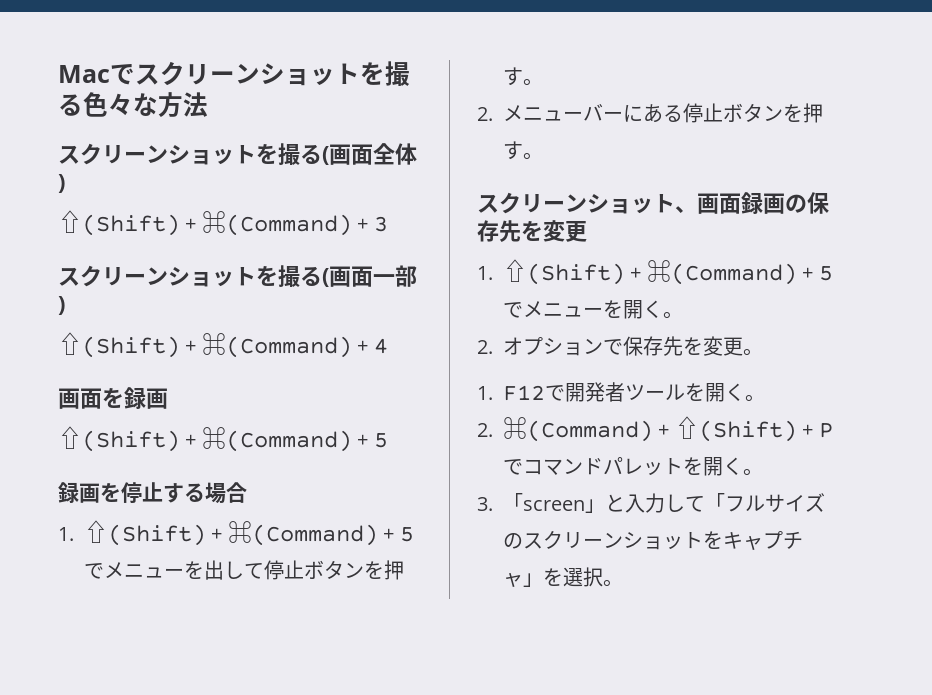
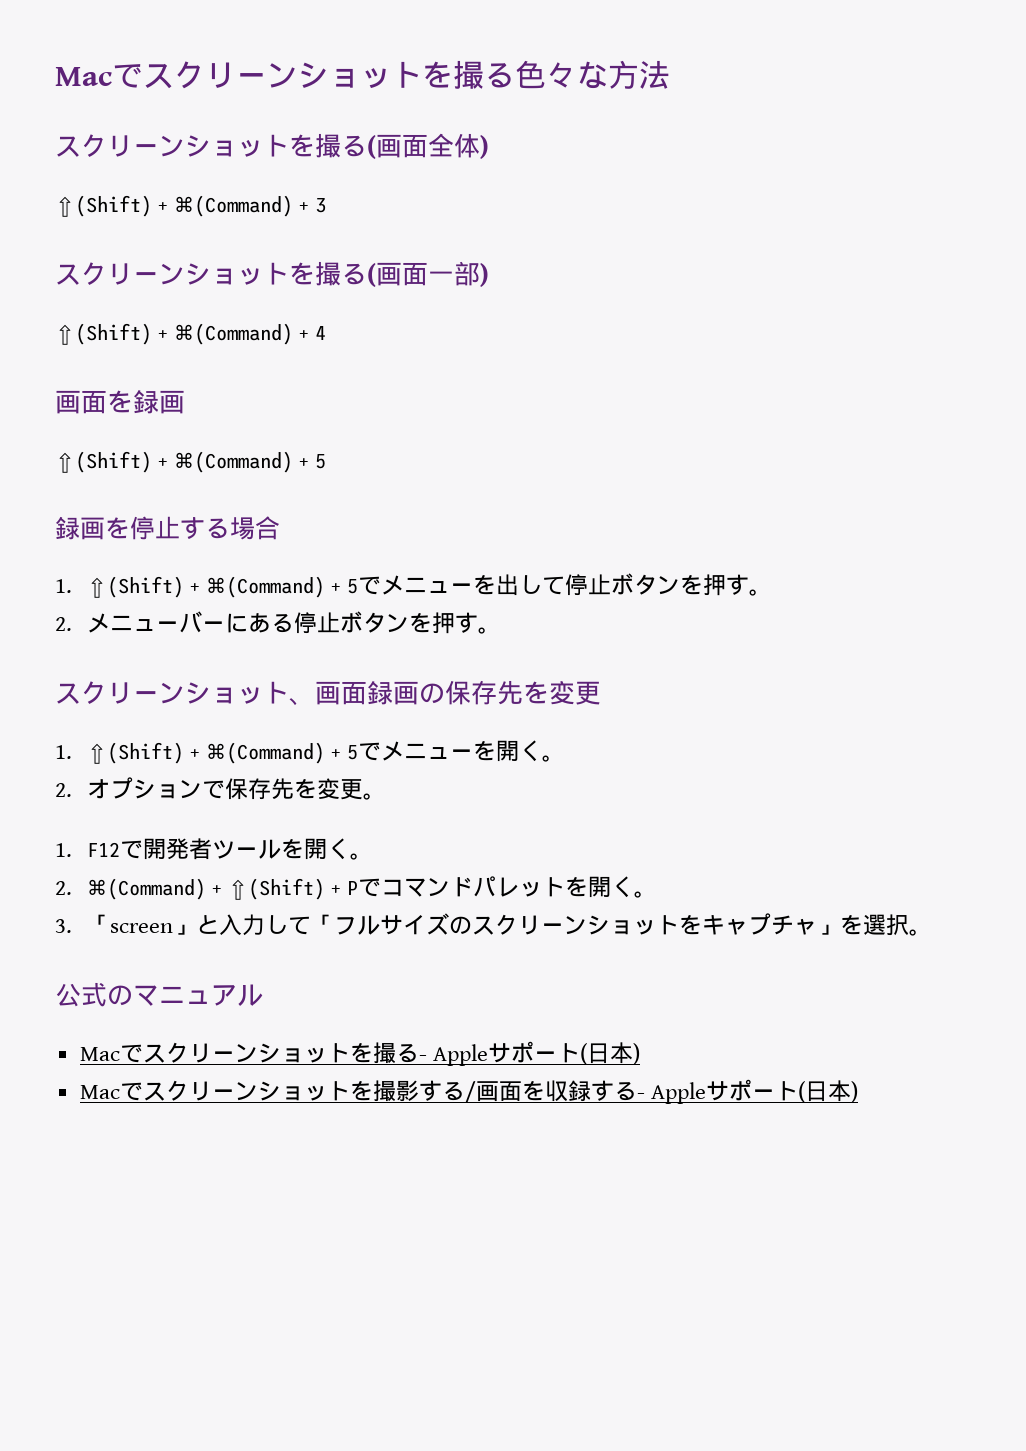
+ 公式のマニュアル
+ Macでスクリーンショットを撮る- Appleサポート(日本)
+ Macでスクリーンショットを撮影する/画面を収録する- Appleサポート(日本)

